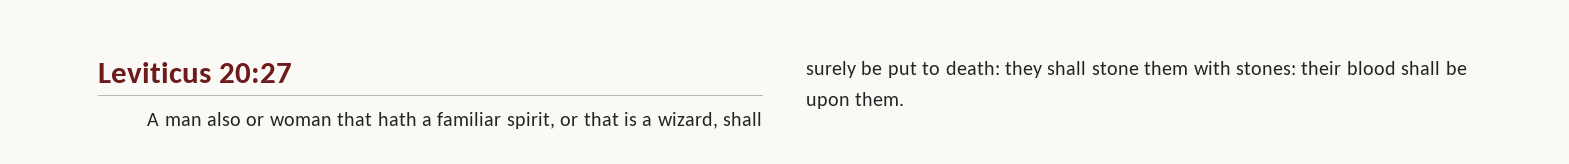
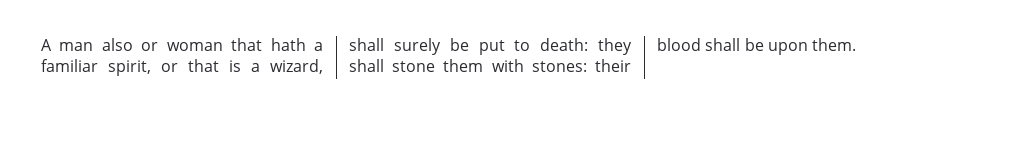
- Leviticus 20:27

